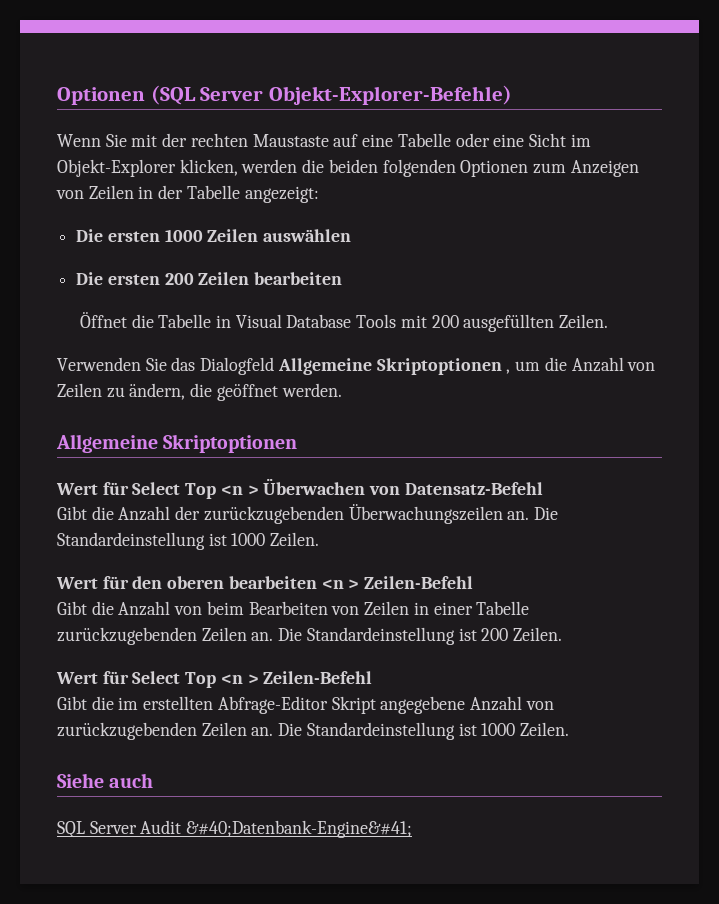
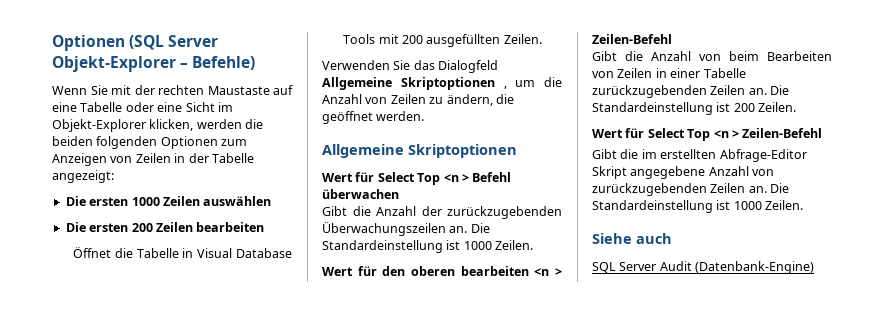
- Optionen (SQL Server Objekt-Explorer-Befehle)
+ Optionen (SQL Server Objekt-Explorer – Befehle)
- Wert für Select Top <n > Überwachen von Datensatz-Befehl
+ Wert für Select Top <n > Befehl überwachen
- SQL Server Audit &#40;Datenbank-Engine&#41;
+ SQL Server Audit (Datenbank-Engine)

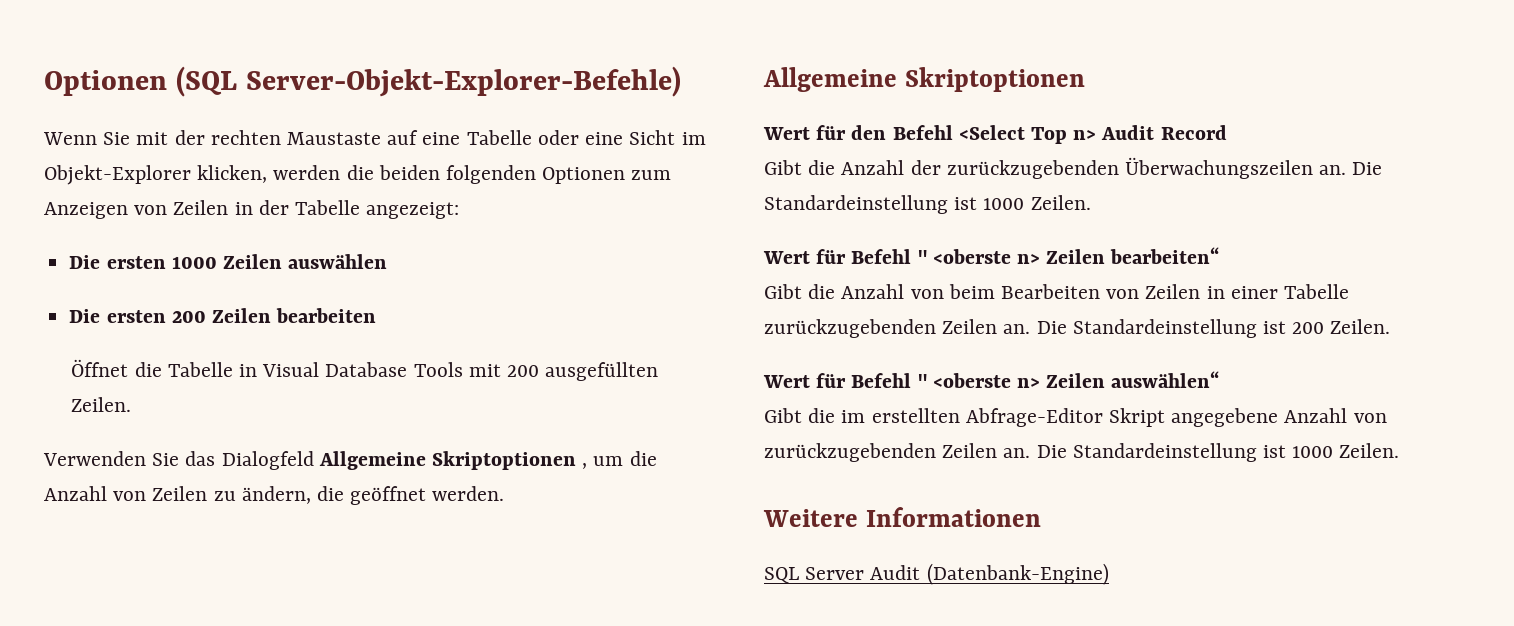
- Optionen (SQL Server Objekt-Explorer – Befehle)
+ Optionen (SQL Server-Objekt-Explorer-Befehle)
- Wert für Select Top <n > Befehl überwachen
+ Wert für den Befehl <Select Top n> Audit Record
- Wert für den oberen bearbeiten <n > Zeilen-Befehl
+ Wert für Befehl " <oberste n> Zeilen bearbeiten“
- Wert für Select Top <n > Zeilen-Befehl
+ Wert für Befehl " <oberste n> Zeilen auswählen“
- Siehe auch
+ Weitere Informationen

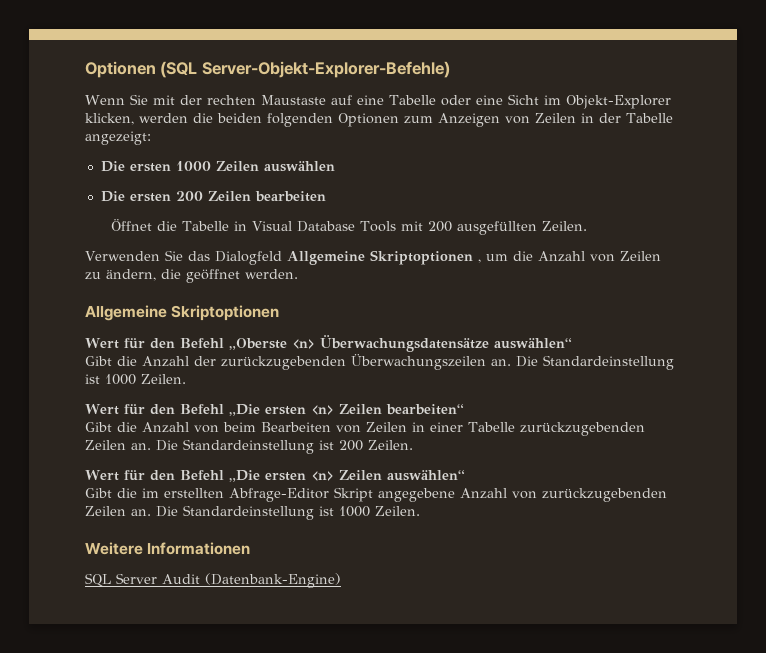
- Wert für den Befehl <Select Top n> Audit Record
+ Wert für den Befehl „Oberste <n> Überwachungsdatensätze auswählen“
- Wert für Befehl " <oberste n> Zeilen bearbeiten“
+ Wert für den Befehl „Die ersten <n> Zeilen bearbeiten“
- Wert für Befehl " <oberste n> Zeilen auswählen“
+ Wert für den Befehl „Die ersten <n> Zeilen auswählen“

